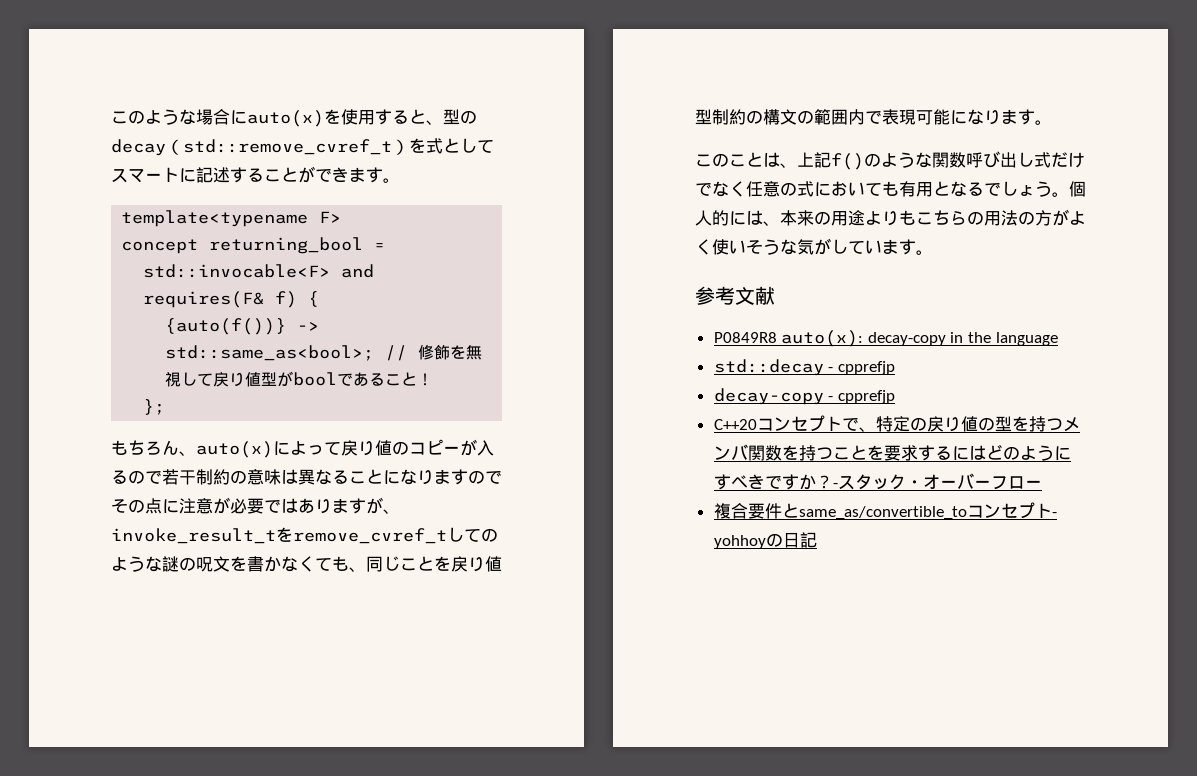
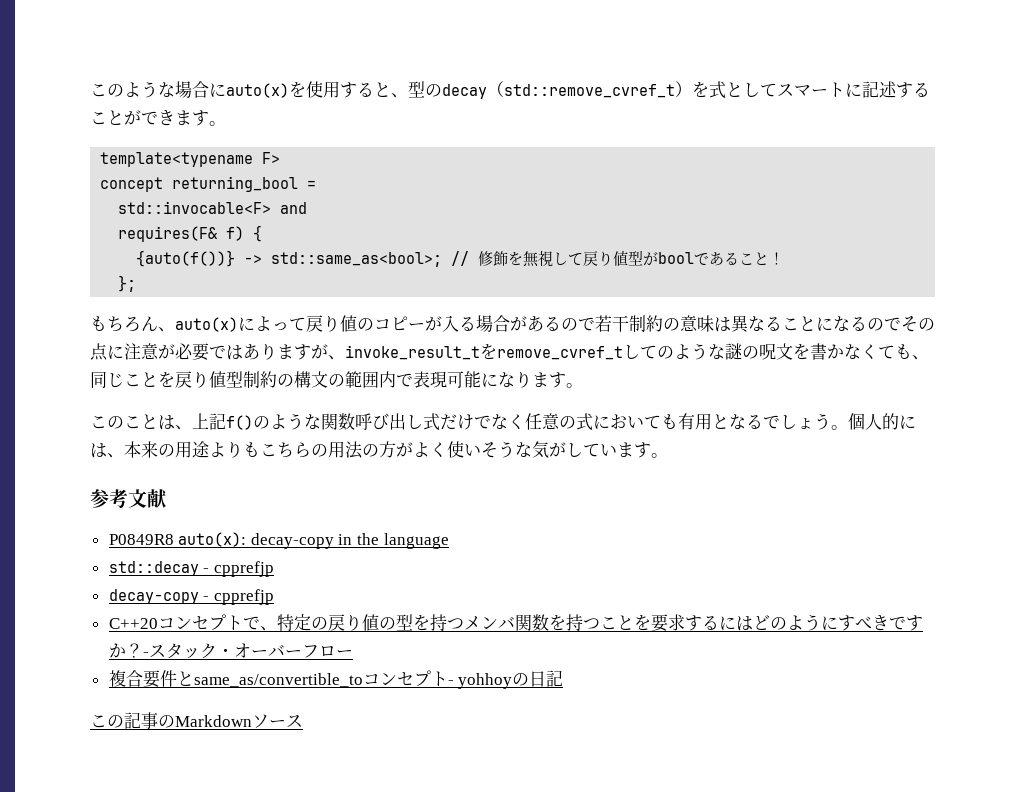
- もちろん、auto(x)によって戻り値のコピーが入るので若干制約の意味は異なることになりますのでその点に注意が必要ではありますが、invoke_result_tをremove_cvref_tしてのような謎の呪文を書かなくても、同じことを戻り値型制約の構文の範囲内で表現可能になります。
+ もちろん、auto(x)によって戻り値のコピーが入る場合があるので若干制約の意味は異なることになるのでその点に注意が必要ではありますが、invoke_result_tをremove_cvref_tしてのような謎の呪文を書かなくても、同じことを戻り値型制約の構文の範囲内で表現可能になります。
+ この記事のMarkdownソース

